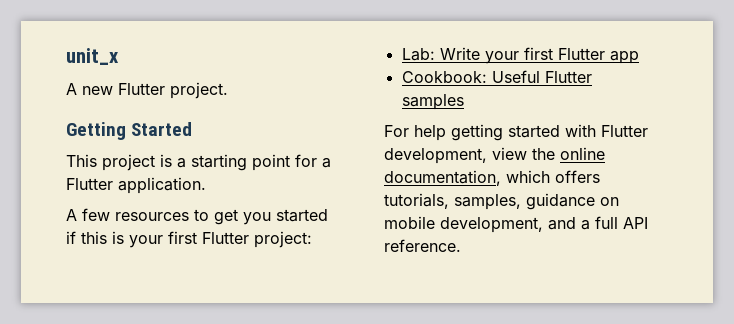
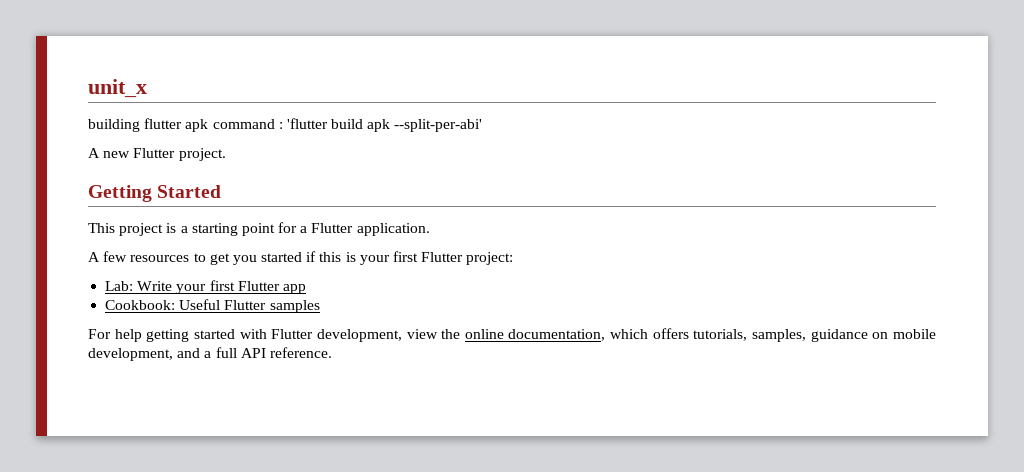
+ building flutter apk command : 'flutter build apk --split-per-abi'

